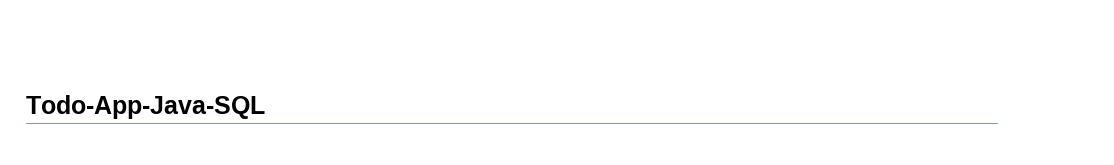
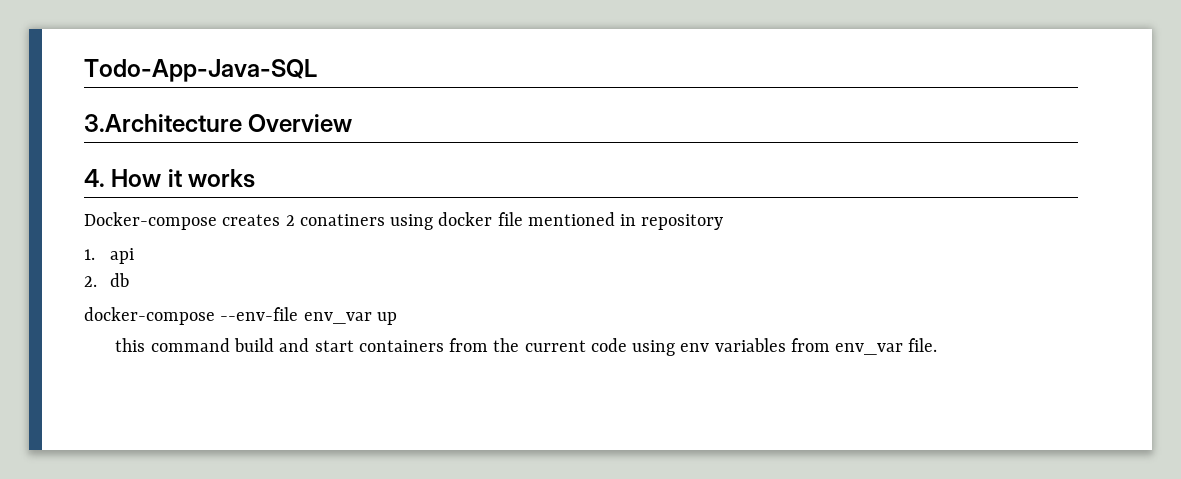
+ 3.Architecture Overview
+ 4. How it works
+ Docker-compose creates 2 conatiners using docker file mentioned in repository
+ 1. api
+ 2. db
+ docker-compose --env-file env_var up
+ this command build and start containers from the current code using env variables from env_var file.

